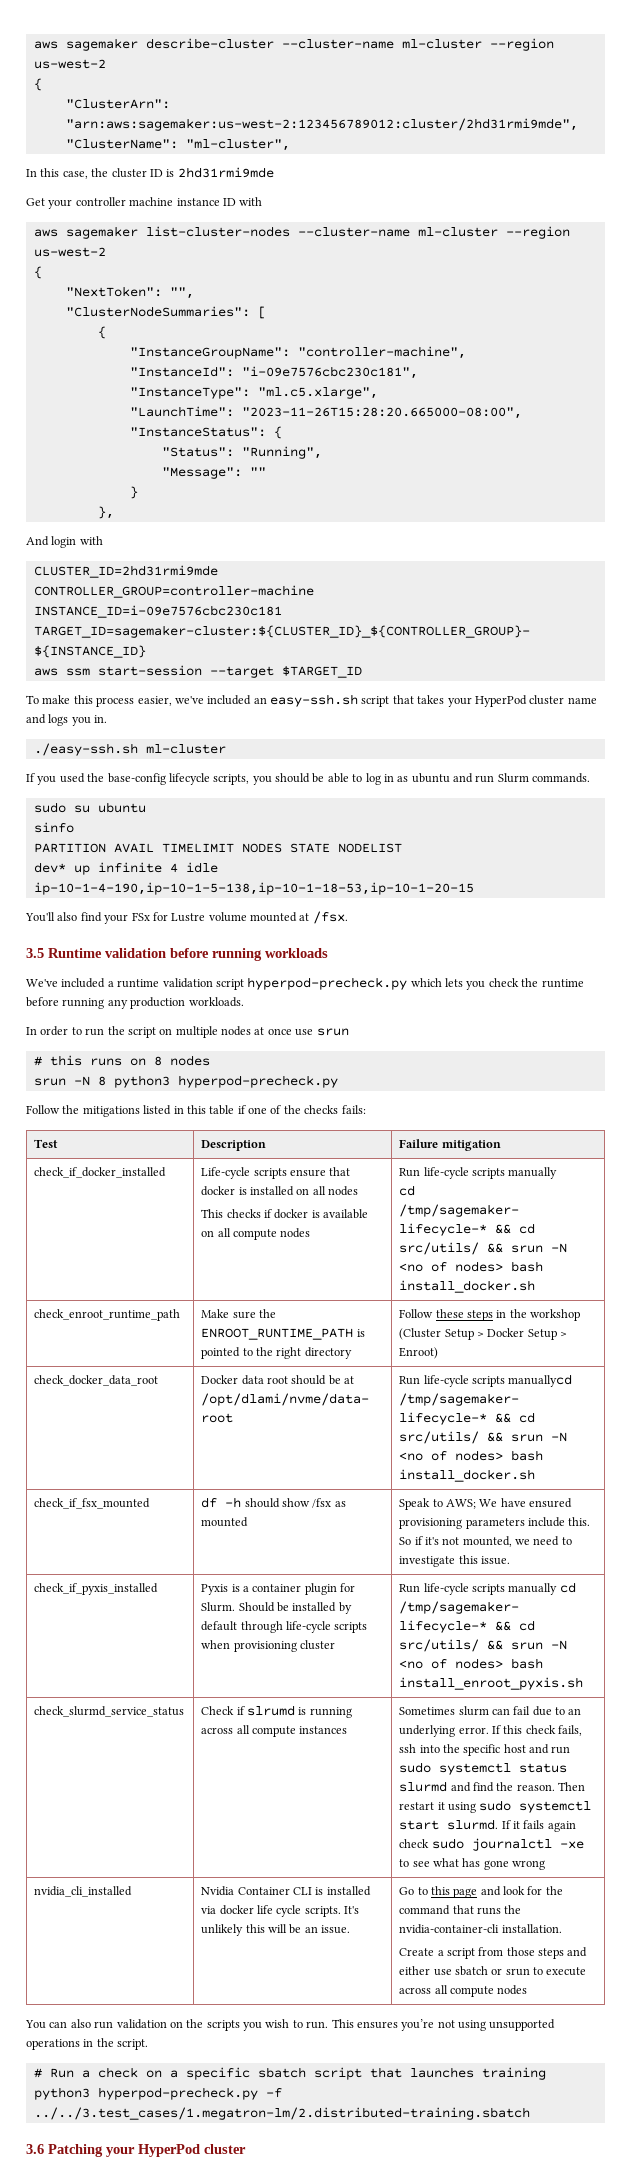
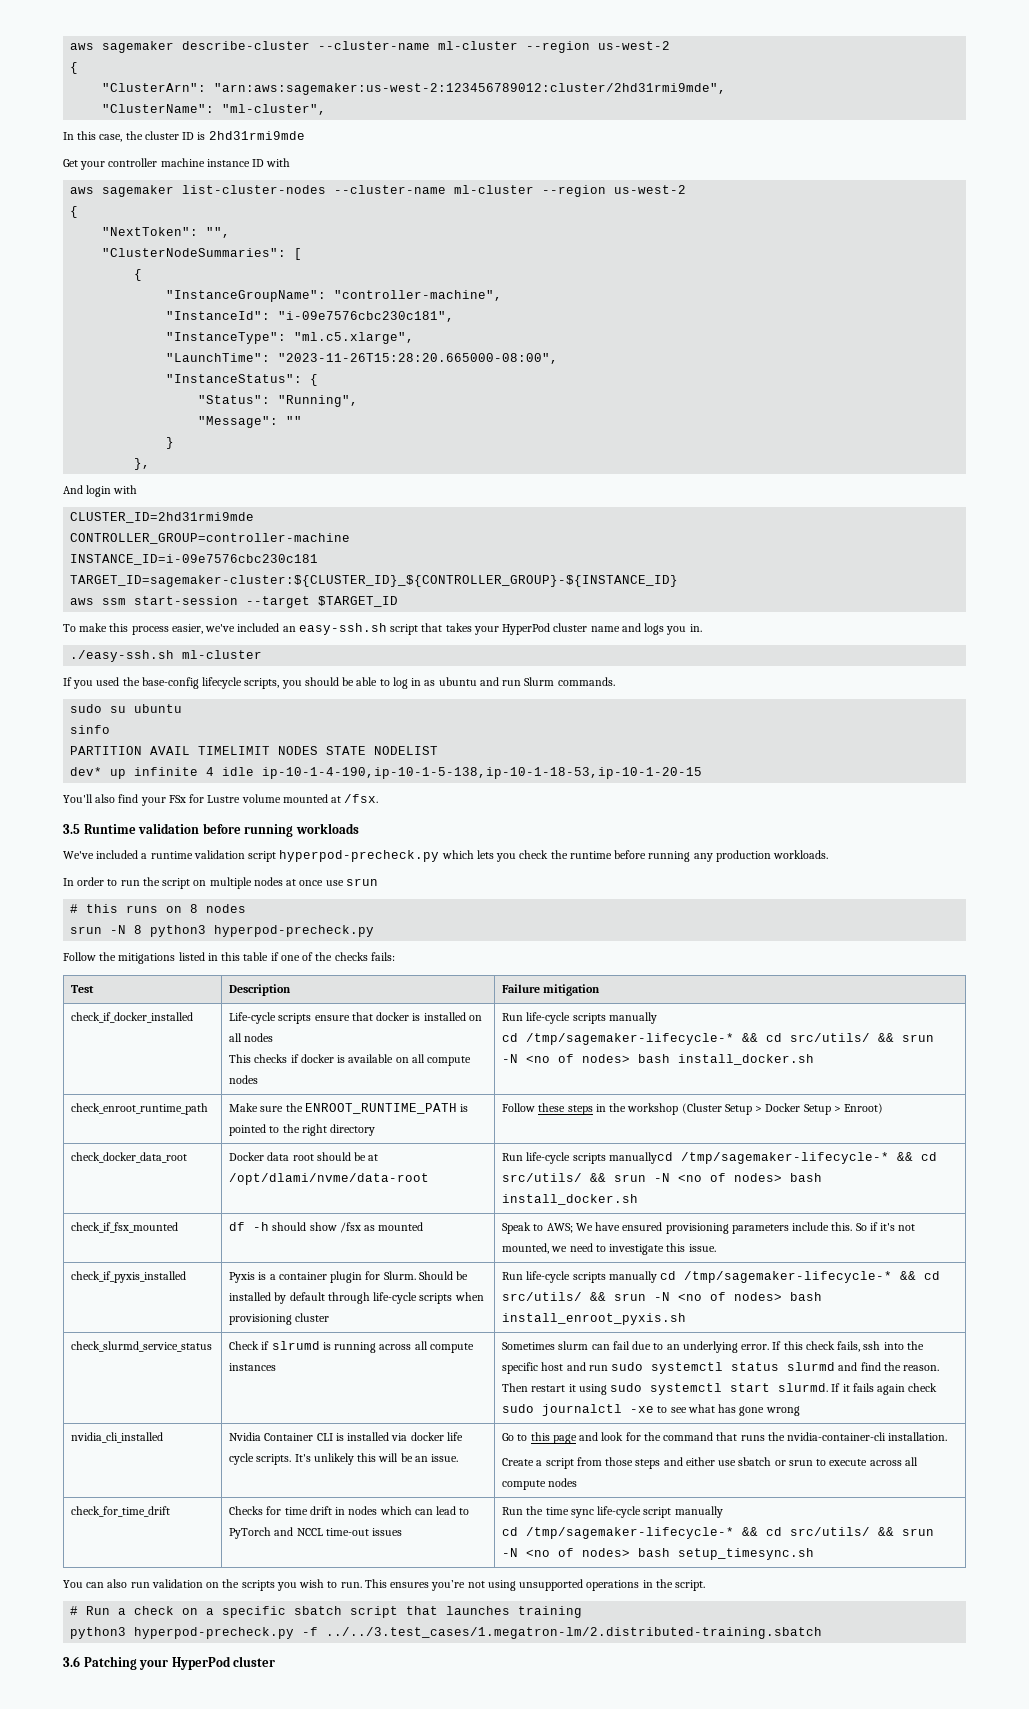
+ check_for_time_drift | Checks for time drift in nodes which can lead to PyTorch and NCCL time-out issues | Run the time sync life-cycle script manually
+ cd /tmp/sagemaker-lifecycle-* && cd src/utils/ && srun -N <no of nodes> bash setup_timesync.sh

